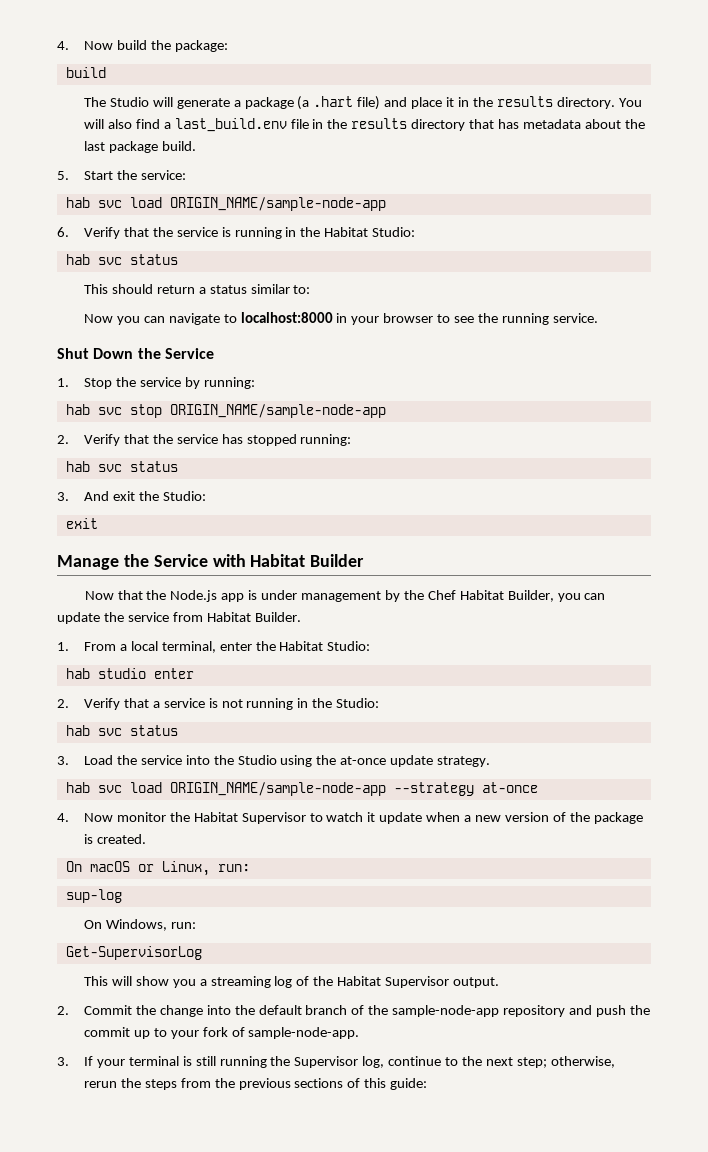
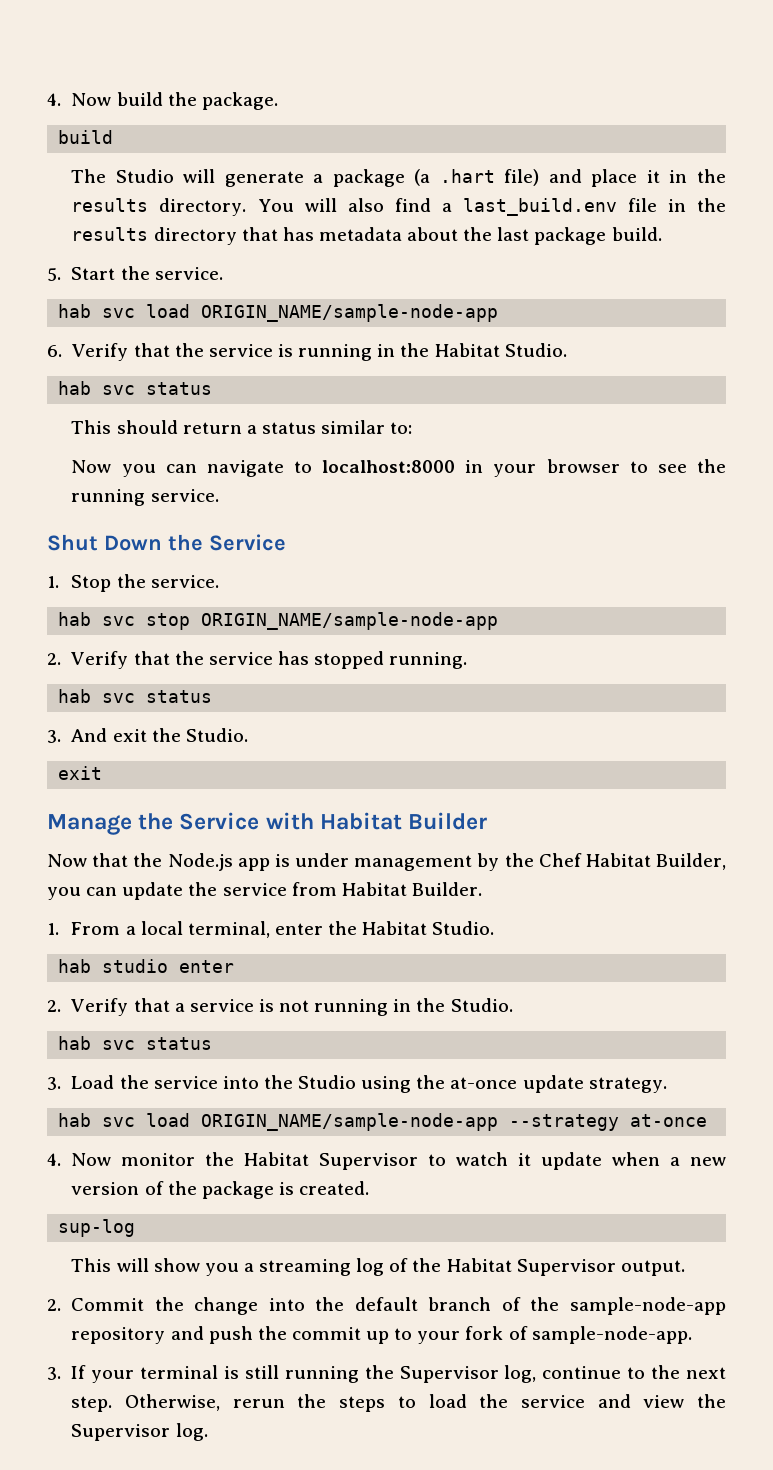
- 4. Now build the package:
+ 4. Now build the package.
- 5. Start the service:
+ 5. Start the service.
- 6. Verify that the service is running in the Habitat Studio:
+ 6. Verify that the service is running in the Habitat Studio.
- 1. Stop the service by running:
+ 1. Stop the service.
- 2. Verify that the service has stopped running:
+ 2. Verify that the service has stopped running.
- 3. And exit the Studio:
+ 3. And exit the Studio.
- 1. From a local terminal, enter the Habitat Studio:
+ 1. From a local terminal, enter the Habitat Studio.
- 2. Verify that a service is not running in the Studio:
+ 2. Verify that a service is not running in the Studio.
- On macOS or Linux, run:
  sup-log
- On Windows, run:
- Get-SupervisorLog
- 3. If your terminal is still running the Supervisor log, continue to the next step; otherwise, rerun the steps from the previous sections of this guide:
+ 3. If your terminal is still running the Supervisor log, continue to the next step. Otherwise, rerun the steps to load the service and view the Supervisor log.

